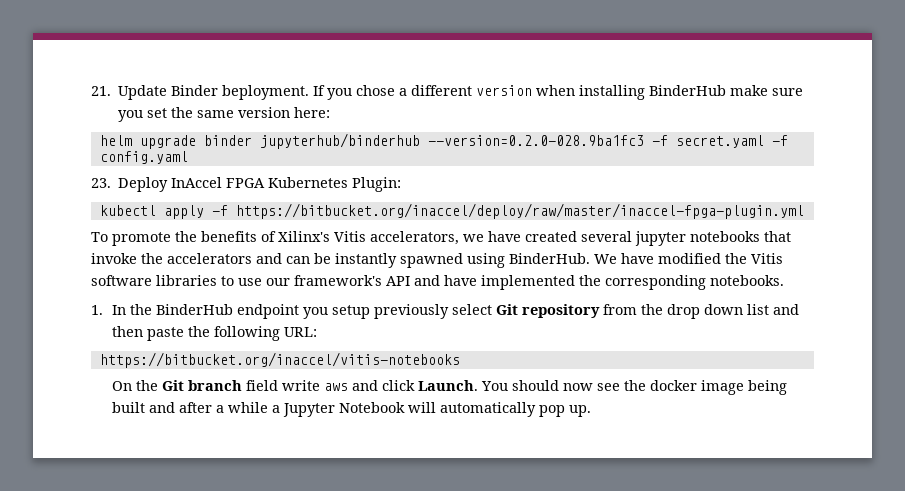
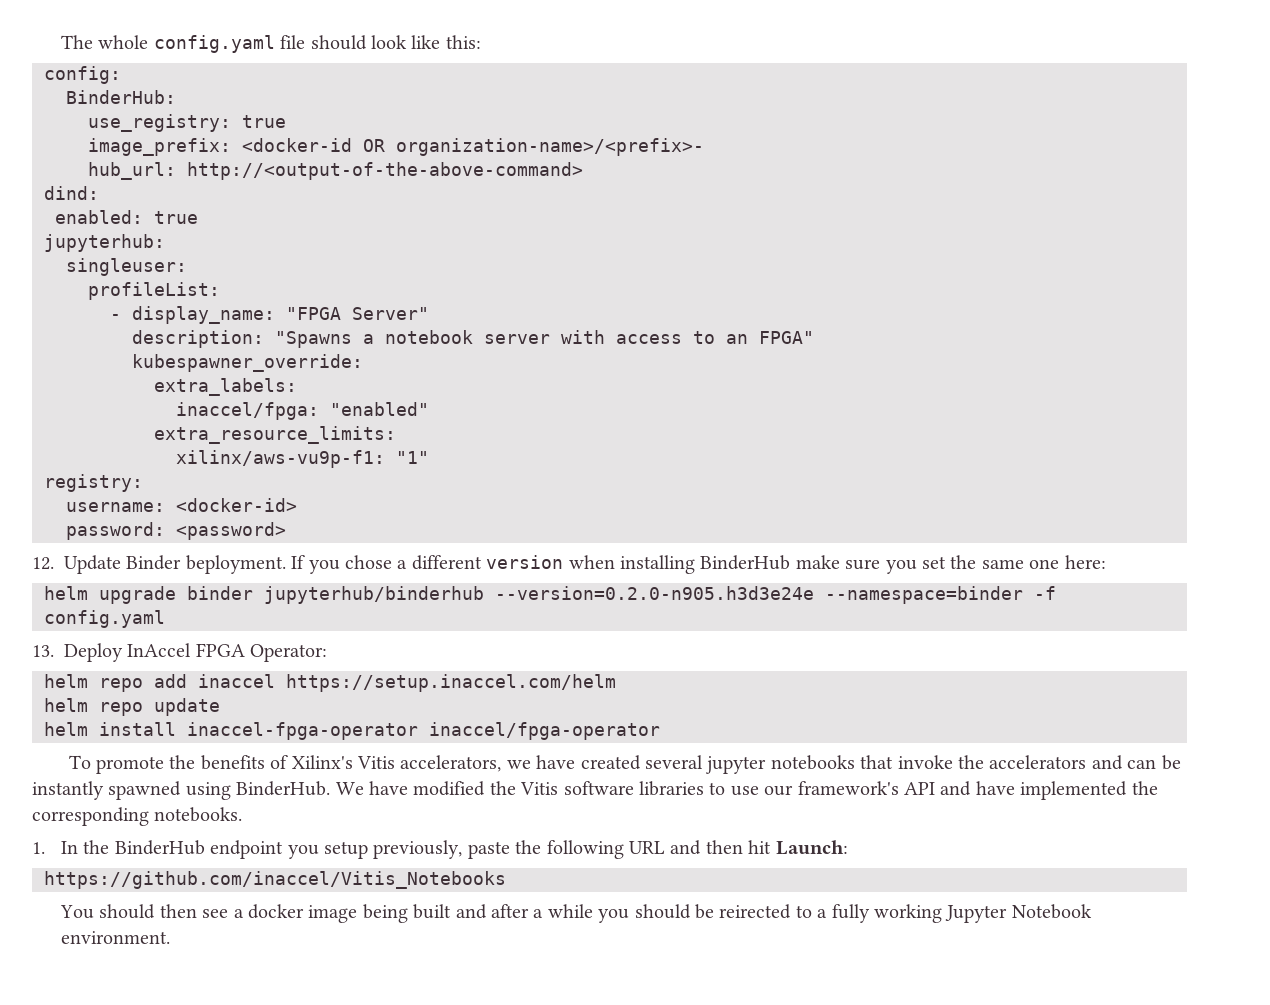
- 21. Update Binder beployment.
+ The whole config.yaml file should look like this:
+ config:
+ BinderHub:
+ use_registry: true
+ image_prefix: <docker-id OR organization-name>/<prefix>-
+ hub_url: http://<output-of-the-above-command>
+ dind:
+ enabled: true
+ jupyterhub:
+ singleuser:
+ profileList:
+ - display_name: "FPGA Server"
+ description: "Spawns a notebook server with access to an FPGA"
+ kubespawner_override:
+ extra_labels:
+ inaccel/fpga: "enabled"
+ extra_resource_limits:
+ xilinx/aws-vu9p-f1: "1"
+ registry:
+ username: <docker-id>
+ password: <password>
+ 12. Update Binder beployment.
- If you chose a different version when installing BinderHub make sure you set the same version here:
+ If you chose a different version when installing BinderHub make sure you set the same one here:
- helm upgrade binder jupyterhub/binderhub --version=0.2.0-028.9ba1fc3 -f secret.yaml -f config.yaml
+ helm upgrade binder jupyterhub/binderhub --version=0.2.0-n905.h3d3e24e --namespace=binder -f config.yaml
- 23. Deploy InAccel FPGA Kubernetes Plugin:
- kubectl apply -f https://bitbucket.org/inaccel/deploy/raw/master/inaccel-fpga-plugin.yml
+ 13. Deploy InAccel FPGA Operator:
+ helm repo add inaccel https://setup.inaccel.com/helm
+ helm repo update
+ helm install inaccel-fpga-operator inaccel/fpga-operator
- 1. In the BinderHub endpoint you setup previously select Git repository from the drop down list and then paste the following URL:
- https://bitbucket.org/inaccel/vitis-notebooks
- On the Git branch field write aws and click Launch. You should now see the docker image being built and after a while a Jupyter Notebook will automatically pop up.
+ 1. In the BinderHub endpoint you setup previously, paste the following URL and then hit Launch:
+ https://github.com/inaccel/Vitis_Notebooks
+ You should then see a docker image being built and after a while you should be reirected to a fully working Jupyter Notebook environment.

